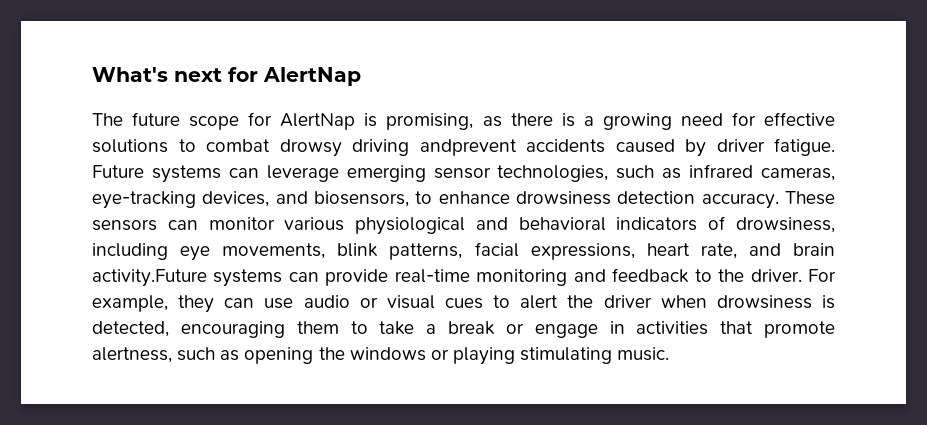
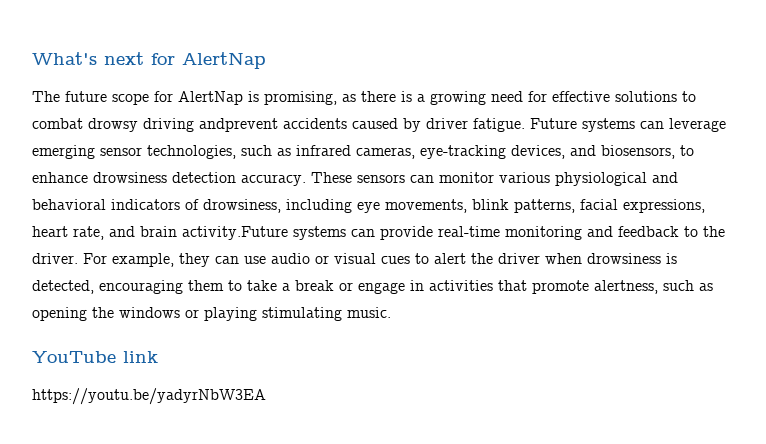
+ YouTube link
+ https://youtu.be/yadyrNbW3EA

